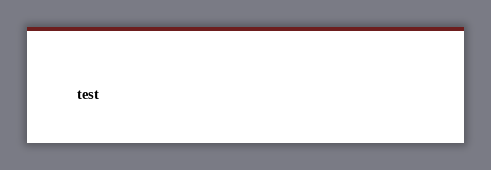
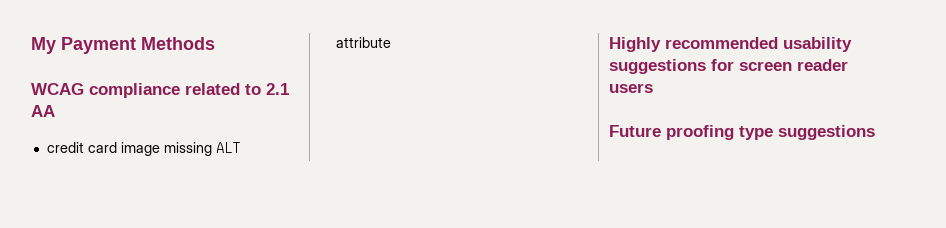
- test
+ My Payment Methods
+ WCAG compliance related to 2.1 AA
+ credit card image missing ALT attribute
+ Highly recommended usability suggestions for screen reader users
+ Future proofing type suggestions

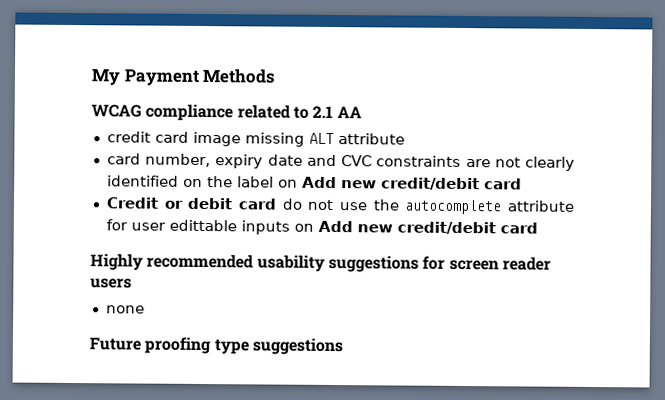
+ card number, expiry date and CVC constraints are not clearly identified on the label on Add new credit/debit card
+ Credit or debit card do not use the autocomplete attribute for user edittable inputs on Add new credit/debit card
+ none

